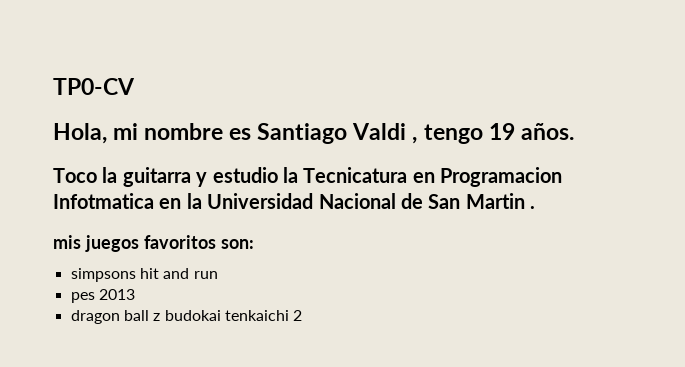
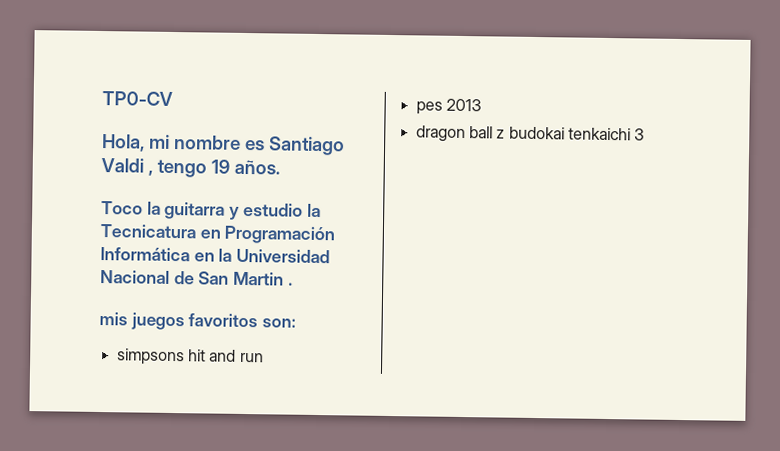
- Toco la guitarra y estudio la Tecnicatura en Programacion Infotmatica en la Universidad Nacional de San Martin .
+ Toco la guitarra y estudio la Tecnicatura en Programación Informática en la Universidad Nacional de San Martin .
- dragon ball z budokai tenkaichi 2
+ dragon ball z budokai tenkaichi 3

